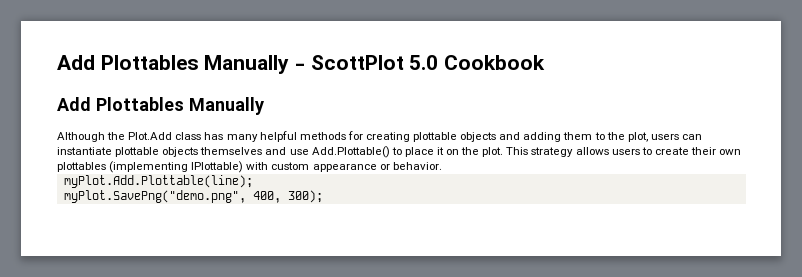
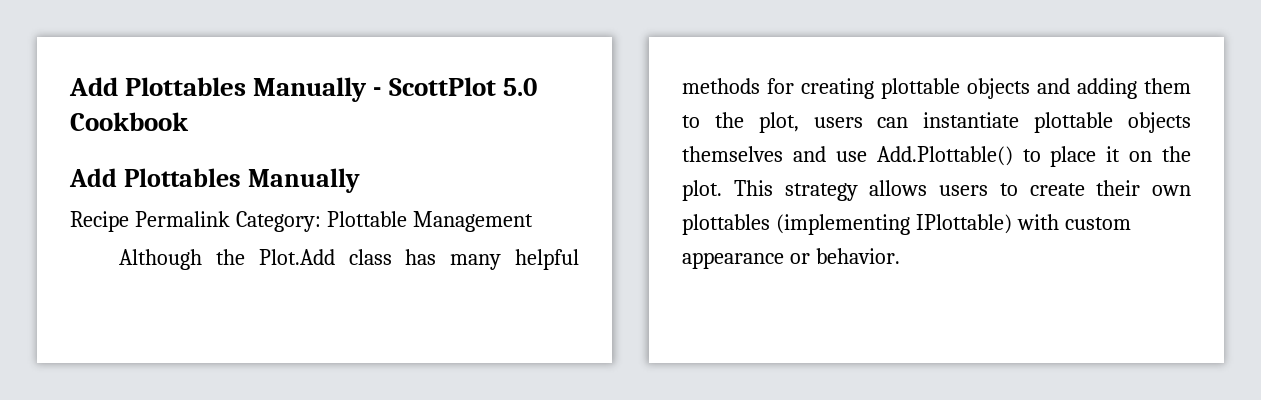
+ Recipe Permalink Category: Plottable Management
- myPlot.Add.Plottable(line);
- myPlot.SavePng("demo.png", 400, 300);

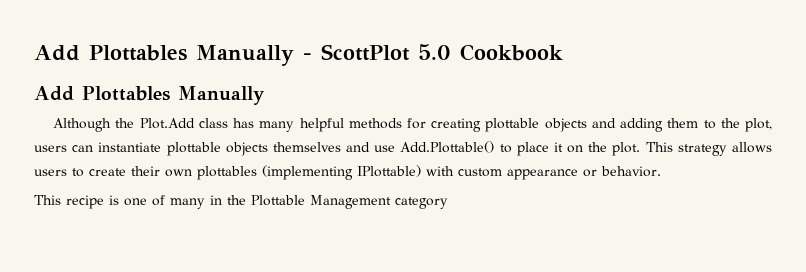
- Recipe Permalink Category: Plottable Management
+ This recipe is one of many in the Plottable Management category

